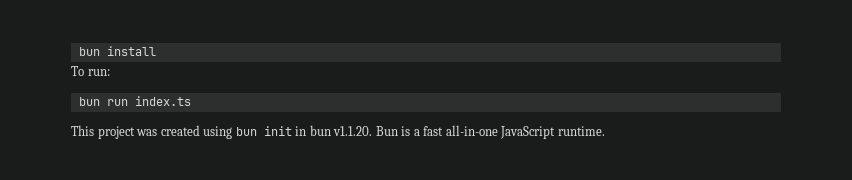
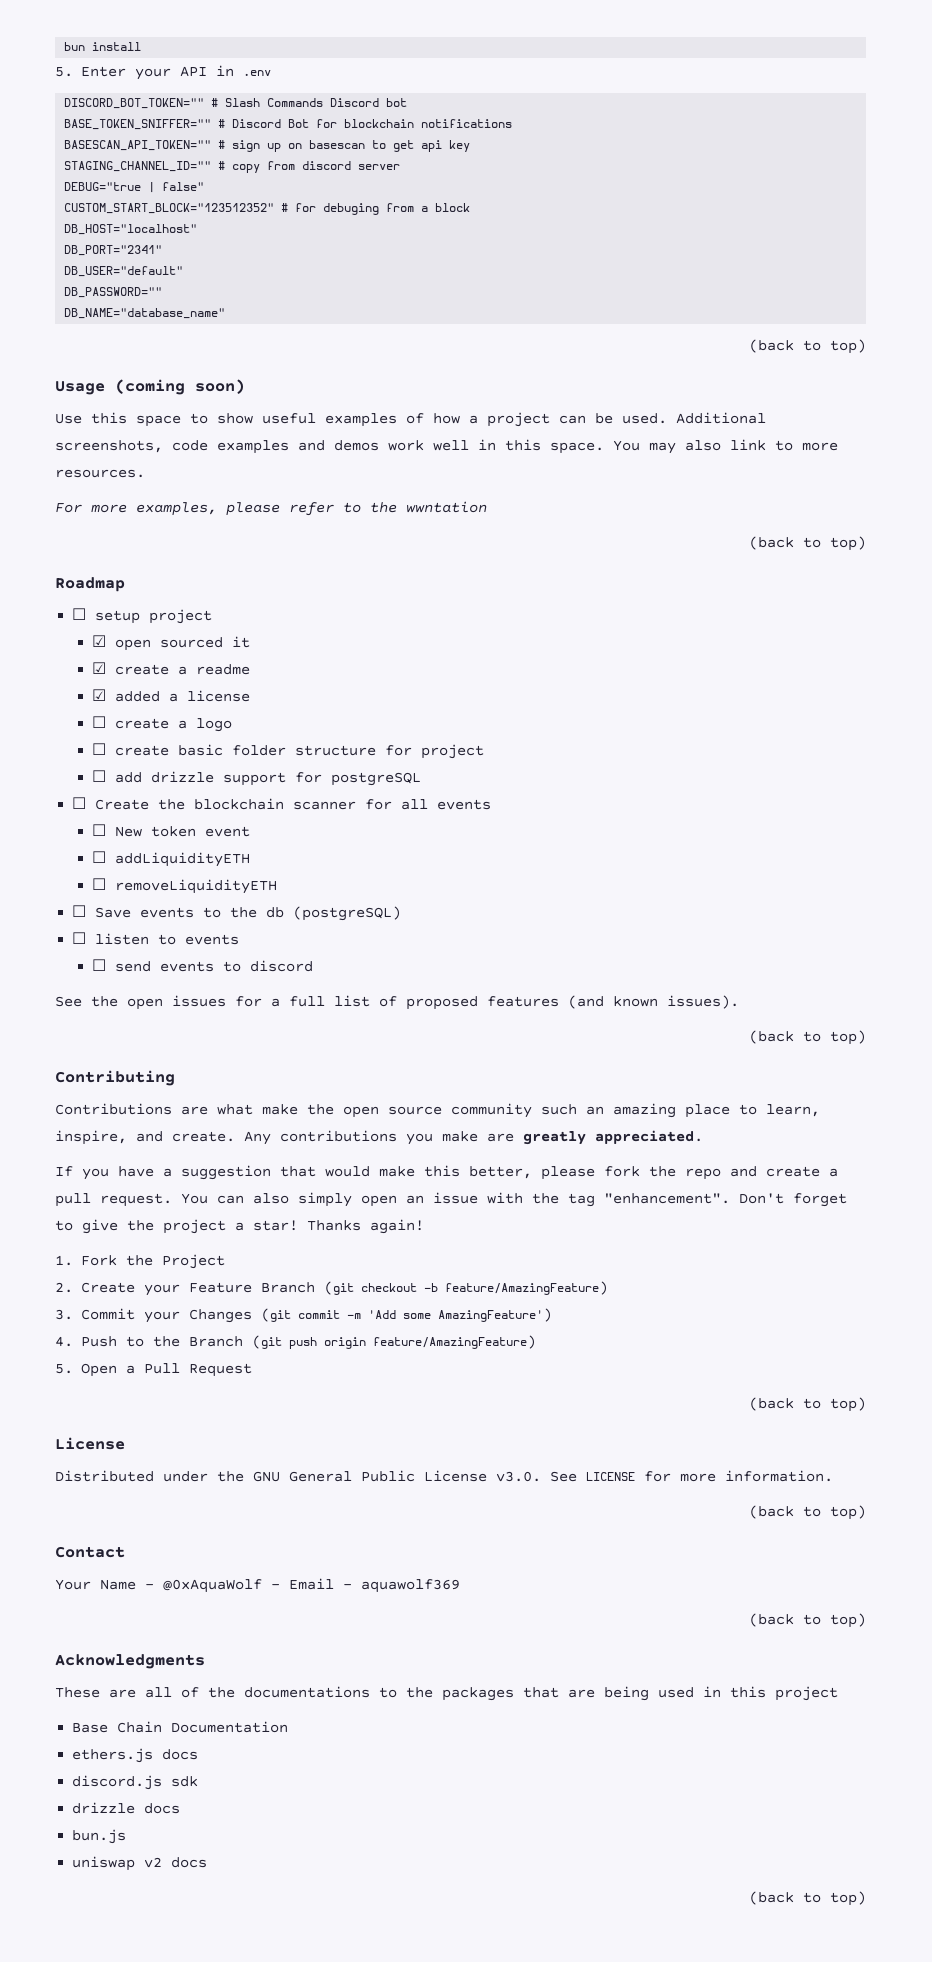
- To run:
- bun run index.ts
- This project was created using bun init in bun v1.1.20. Bun is a fast all-in-one JavaScript runtime.
+ 5. Enter your API in .env
+ DISCORD_BOT_TOKEN="" # Slash Commands Discord bot
+ BASE_TOKEN_SNIFFER="" # Discord Bot for blockchain notifications
+ BASESCAN_API_TOKEN="" # sign up on basescan to get api key
+ STAGING_CHANNEL_ID="" # copy from discord server
+ DEBUG="true | false"
+ CUSTOM_START_BLOCK="123512352" # for debuging from a block
+ DB_HOST="localhost"
+ DB_PORT="2341"
+ DB_USER="default"
+ DB_PASSWORD=""
+ DB_NAME="database_name"
+ (back to top)
+ Usage (coming soon)
+ Use this space to show useful examples of how a project can be used. Additional screenshots, code examples and demos work well in this space. You may also link to more resources.
+ For more examples, please refer to the wwntation
+ (back to top)
+ Roadmap
+ ☐ setup project
+ ☑ open sourced it
+ ☑ create a readme
+ ☑ added a license
+ ☐ create a logo
+ ☐ create basic folder structure for project
+ ☐ add drizzle support for postgreSQL
+ ☐ Create the blockchain scanner for all events
+ ☐ New token event
+ ☐ addLiquidityETH
+ ☐ removeLiquidityETH
+ ☐ Save events to the db (postgreSQL)
+ ☐ listen to events
+ ☐ send events to discord
+ See the open issues for a full list of proposed features (and known issues).
+ (back to top)
+ Contributing
+ Contributions are what make the open source community such an amazing place to learn, inspire, and create. Any contributions you make are greatly appreciated.
+ If you have a suggestion that would make this better, please fork the repo and create a pull request. You can also simply open an issue with the tag "enhancement". Don't forget to give the project a star! Thanks again!
+ 1. Fork the Project
+ 2. Create your Feature Branch (git checkout -b feature/AmazingFeature)
+ 3. Commit your Changes (git commit -m 'Add some AmazingFeature')
+ 4. Push to the Branch (git push origin feature/AmazingFeature)
+ 5. Open a Pull Request
+ (back to top)
+ License
+ Distributed under the GNU General Public License v3.0. See LICENSE for more information.
+ (back to top)
+ Contact
+ Your Name - @0xAquaWolf - Email - aquawolf369
+ (back to top)
+ Acknowledgments
+ These are all of the documentations to the packages that are being used in this project
+ Base Chain Documentation
+ ethers.js docs
+ discord.js sdk
+ drizzle docs
+ bun.js
+ uniswap v2 docs
+ (back to top)

